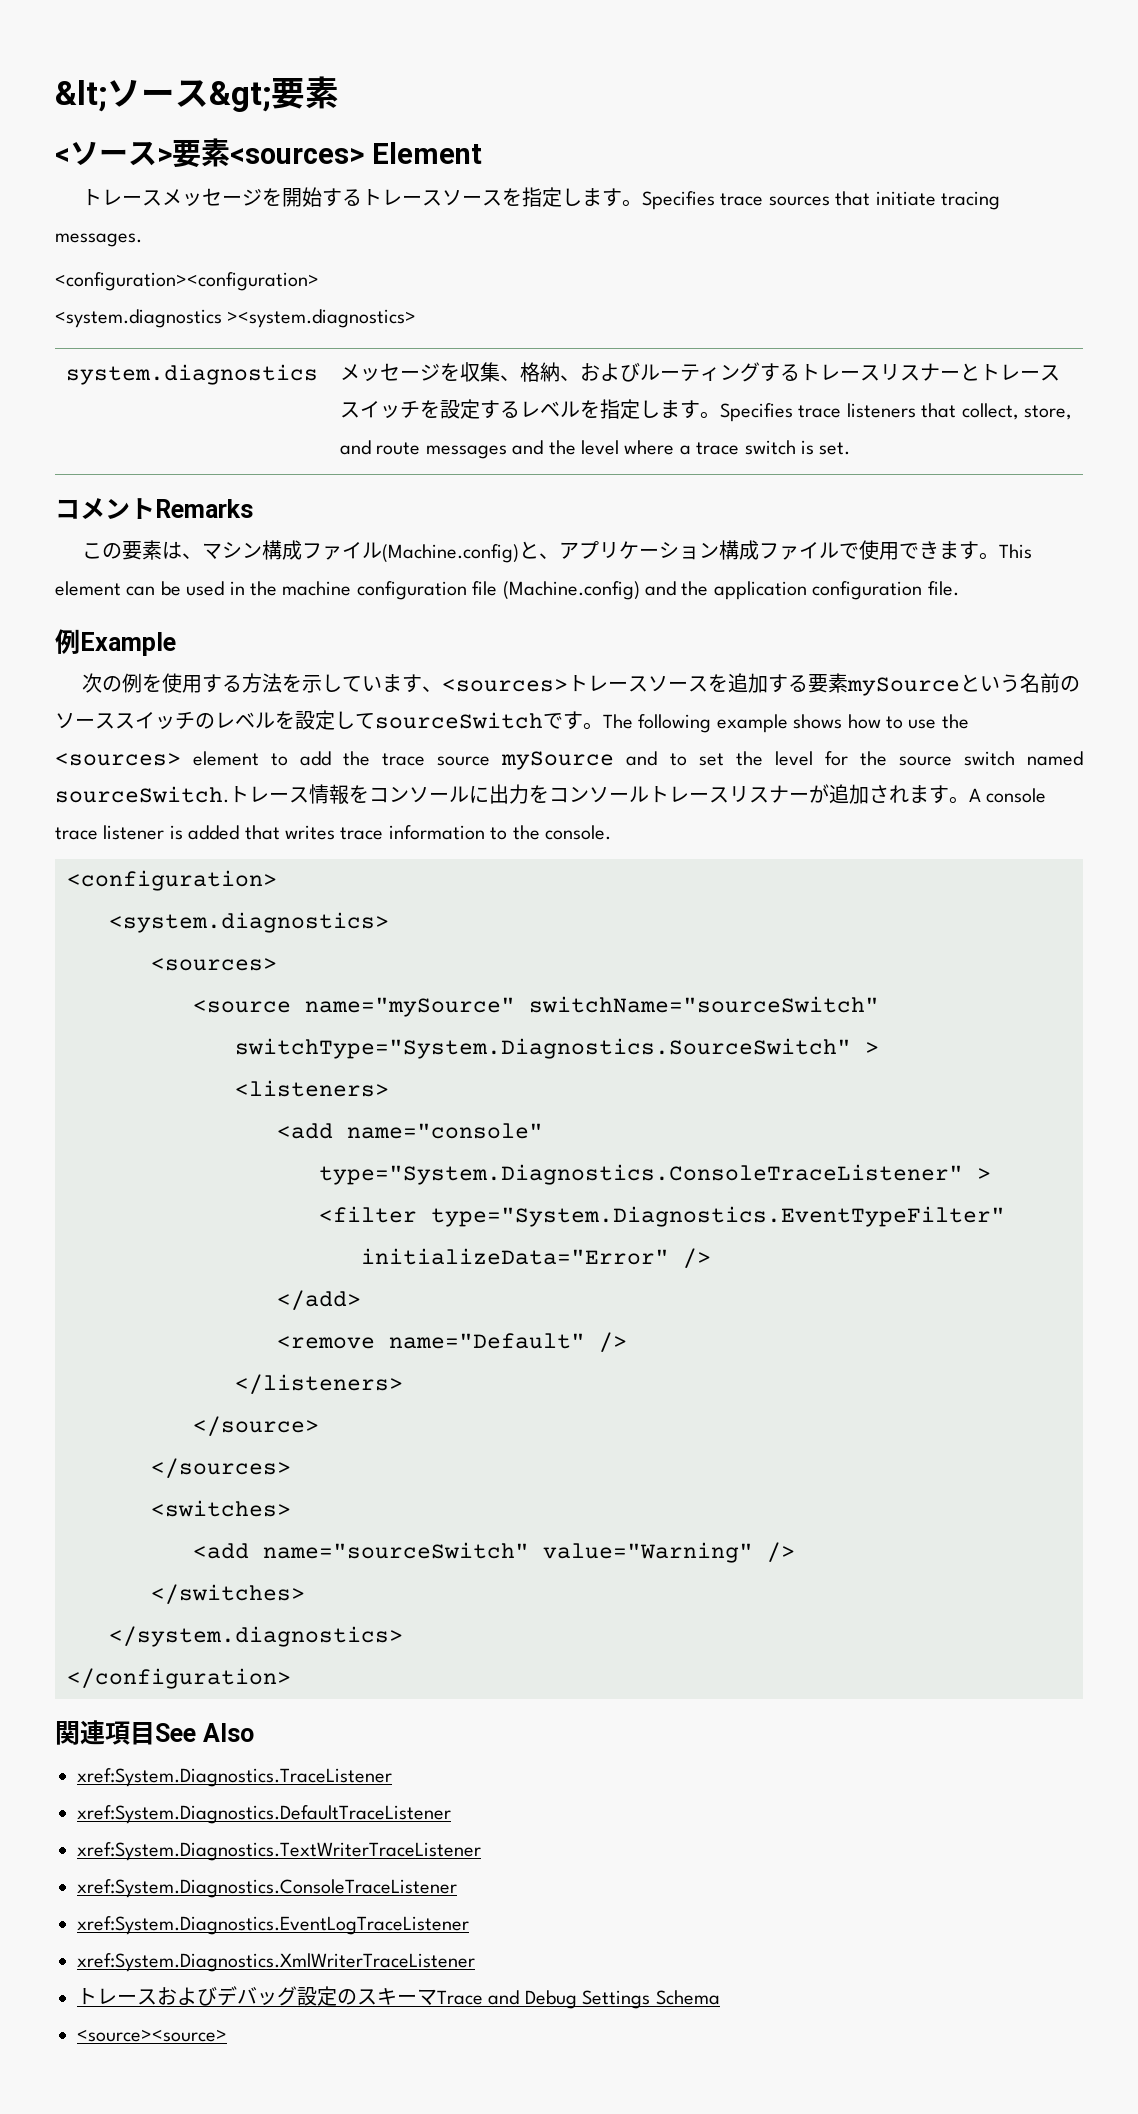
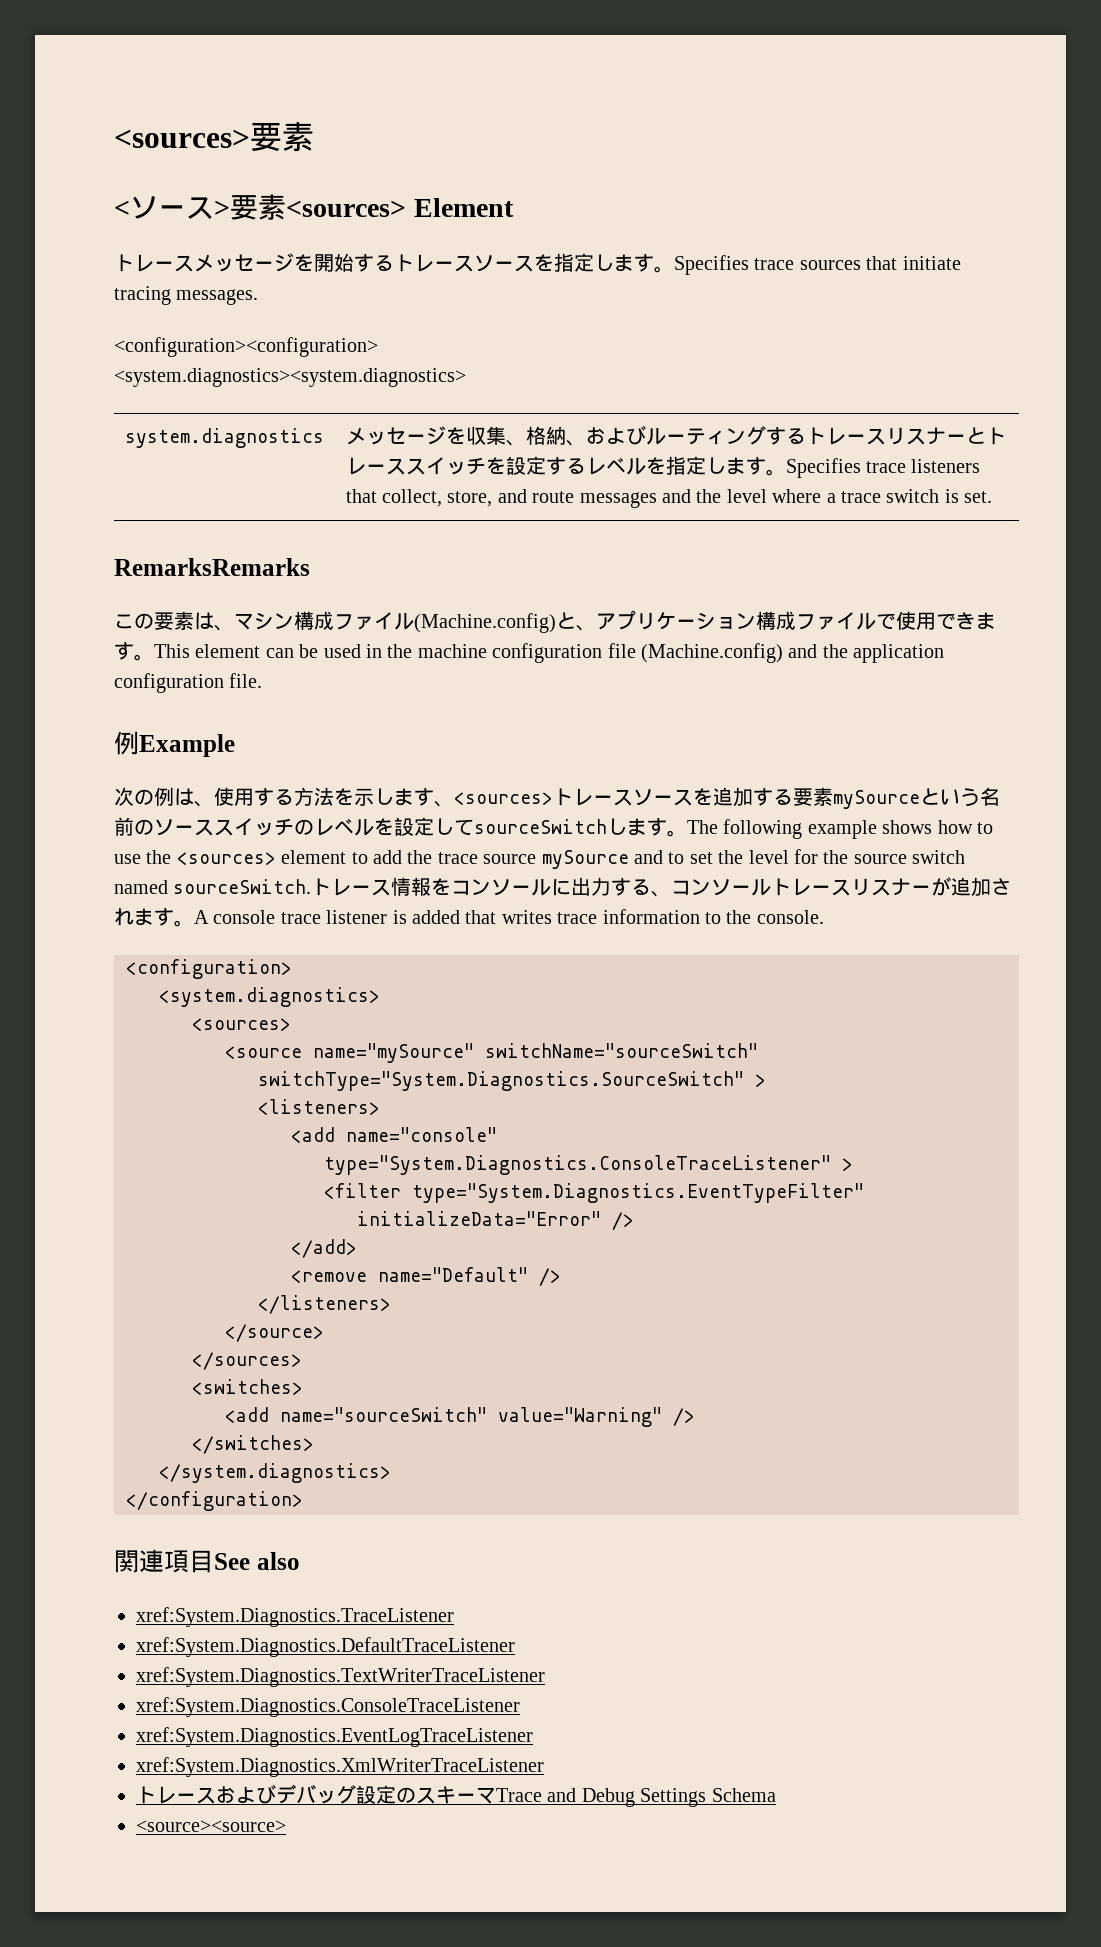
- &lt;ソース&gt;要素
+ <sources>要素
- <system.diagnostics ><system.diagnostics>
+ <system.diagnostics><system.diagnostics>
- コメントRemarks
+ RemarksRemarks
- 次の例を使用する方法を示しています、<sources>トレースソースを追加する要素mySourceという名前のソーススイッチのレベルを設定してsourceSwitchです。
+ 次の例は、使用する方法を示します、<sources>トレースソースを追加する要素mySourceという名前のソーススイッチのレベルを設定してsourceSwitchします。
- トレース情報をコンソールに出力をコンソールトレースリスナーが追加されます。
+ トレース情報をコンソールに出力する、コンソールトレースリスナーが追加されます。
- 関連項目See Also
+ 関連項目See also

